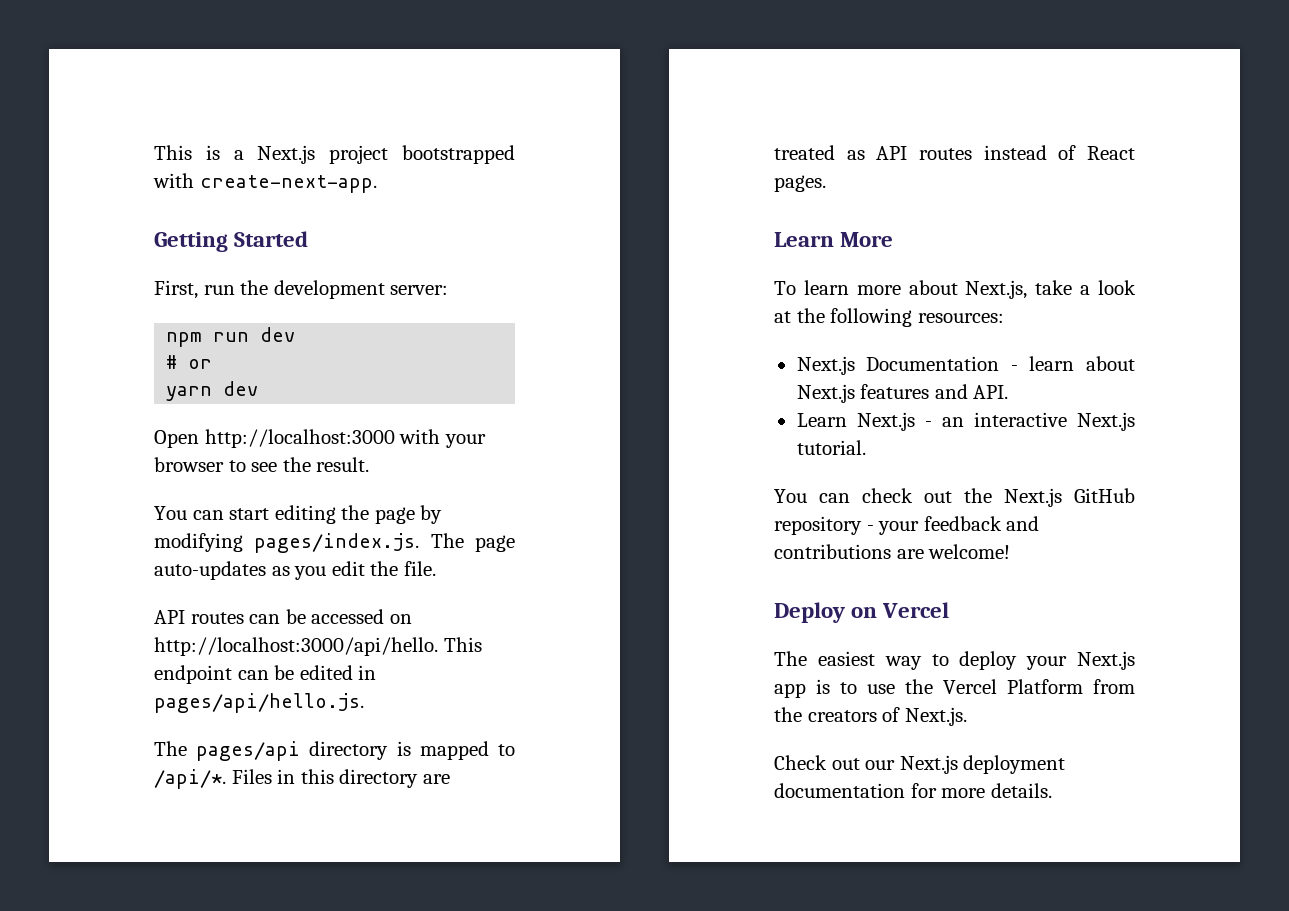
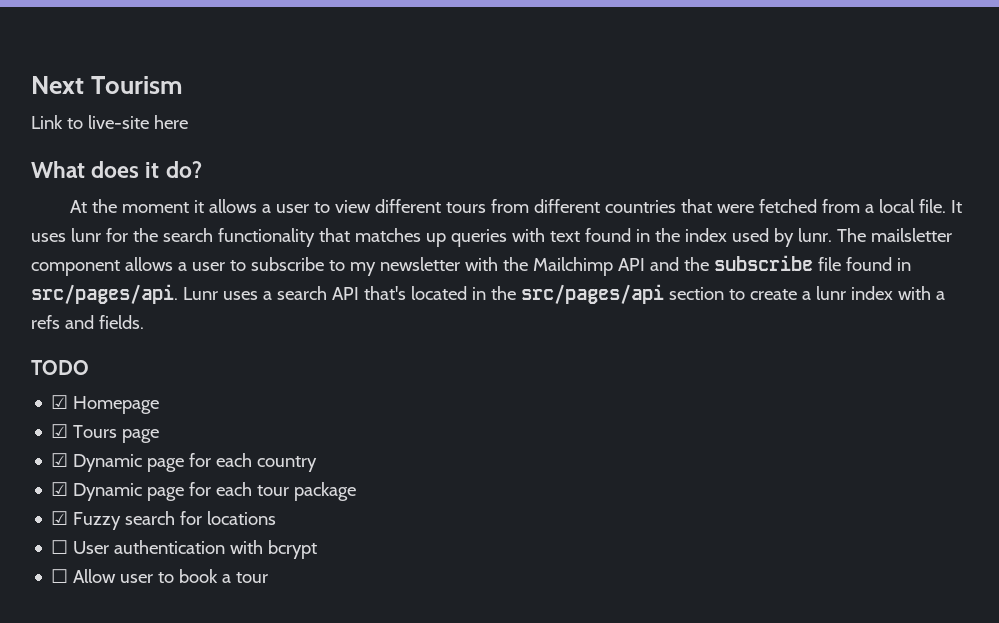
- This is a Next.js project bootstrapped with create-next-app.
- Getting Started
- First, run the development server:
- npm run dev
- # or
- yarn dev
- Open http://localhost:3000 with your browser to see the result.
- You can start editing the page by modifying pages/index.js. The page auto-updates as you edit the file.
- API routes can be accessed on http://localhost:3000/api/hello. This endpoint can be edited in pages/api/hello.js.
- The pages/api directory is mapped to /api/*. Files in this directory are treated as API routes instead of React pages.
- Learn More
- To learn more about Next.js, take a look at the following resources:
- Next.js Documentation - learn about Next.js features and API.
- Learn Next.js - an interactive Next.js tutorial.
- You can check out the Next.js GitHub repository - your feedback and contributions are welcome!
- Deploy on Vercel
- The easiest way to deploy your Next.js app is to use the Vercel Platform from the creators of Next.js.
- Check out our Next.js deployment documentation for more details.
+ Next Tourism
+ Link to live-site here
+ What does it do?
+ At the moment it allows a user to view different tours from different countries that were fetched from a local file. It uses lunr for the search functionality that matches up queries with text found in the index used by lunr. The mailsletter component allows a user to subscribe to my newsletter with the Mailchimp API and the subscribe file found in src/pages/api. Lunr uses a search API that's located in the src/pages/api section to create a lunr index with a refs and fields.
+ TODO
+ ☑ Homepage
+ ☑ Tours page
+ ☑ Dynamic page for each country
+ ☑ Dynamic page for each tour package
+ ☑ Fuzzy search for locations
+ ☐ User authentication with bcrypt
+ ☐ Allow user to book a tour

